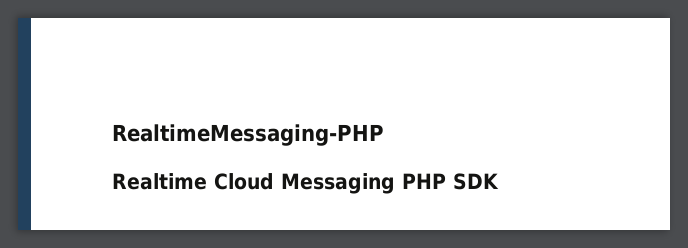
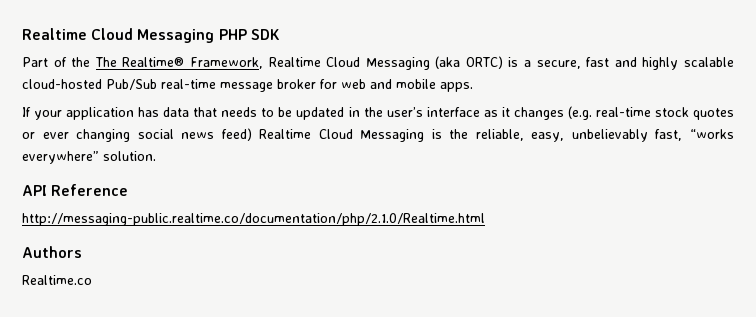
- RealtimeMessaging-PHP
+ Part of the The Realtime® Framework, Realtime Cloud Messaging (aka ORTC) is a secure, fast and highly scalable cloud-hosted Pub/Sub real-time message broker for web and mobile apps.
+ If your application has data that needs to be updated in the user’s interface as it changes (e.g. real-time stock quotes or ever changing social news feed) Realtime Cloud Messaging is the reliable, easy, unbelievably fast, “works everywhere” solution.
+ API Reference
+ http://messaging-public.realtime.co/documentation/php/2.1.0/Realtime.html
+ Authors
+ Realtime.co

